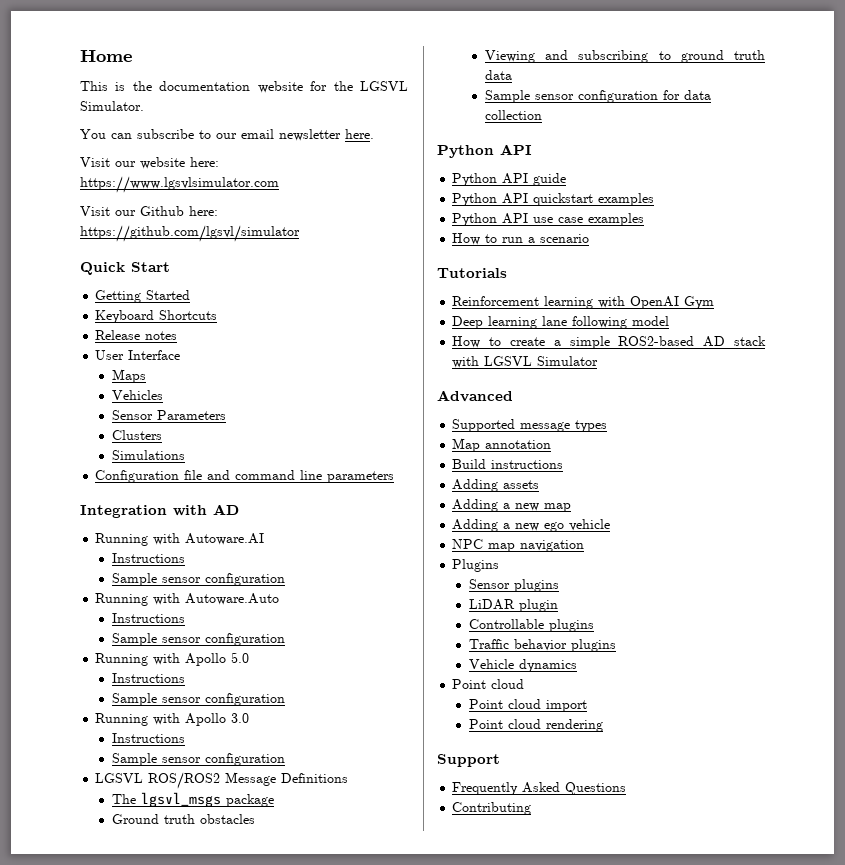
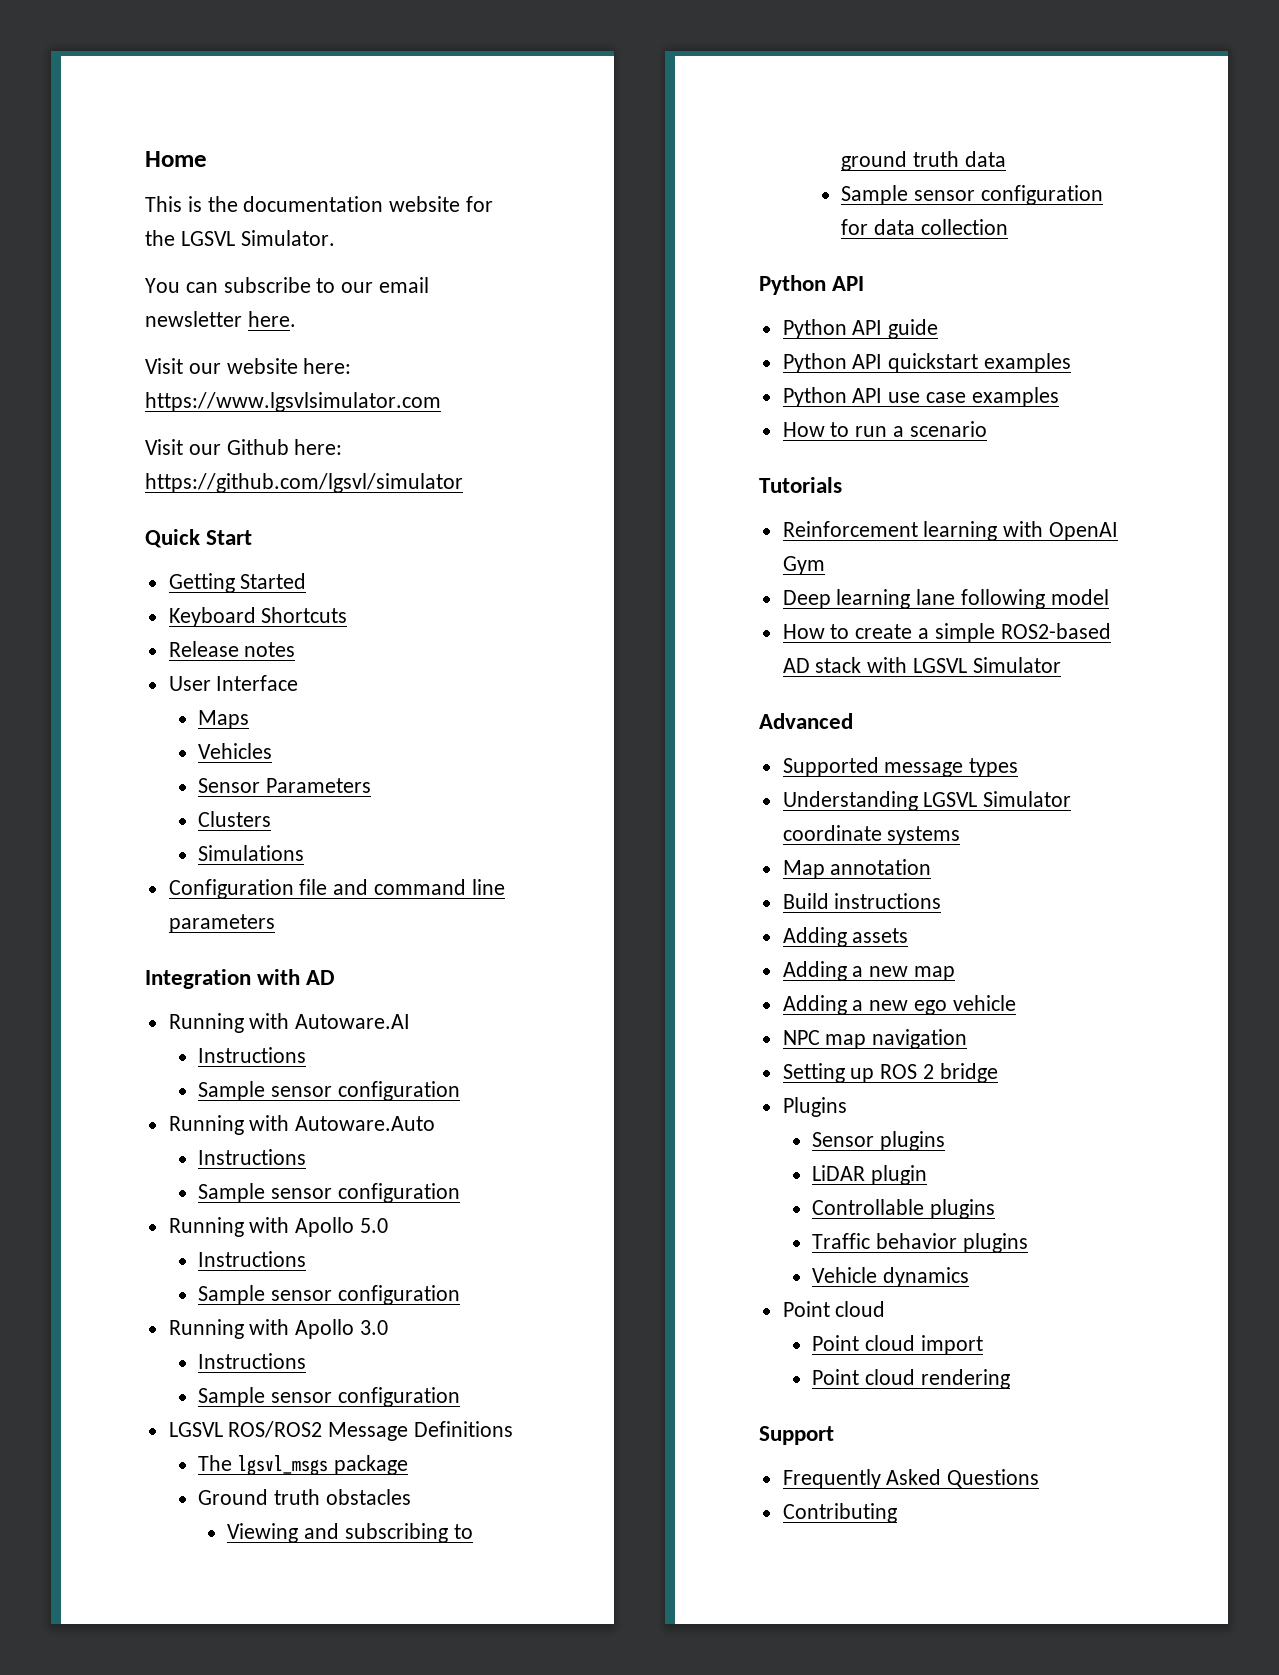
+ Understanding LGSVL Simulator coordinate systems
+ Setting up ROS 2 bridge

